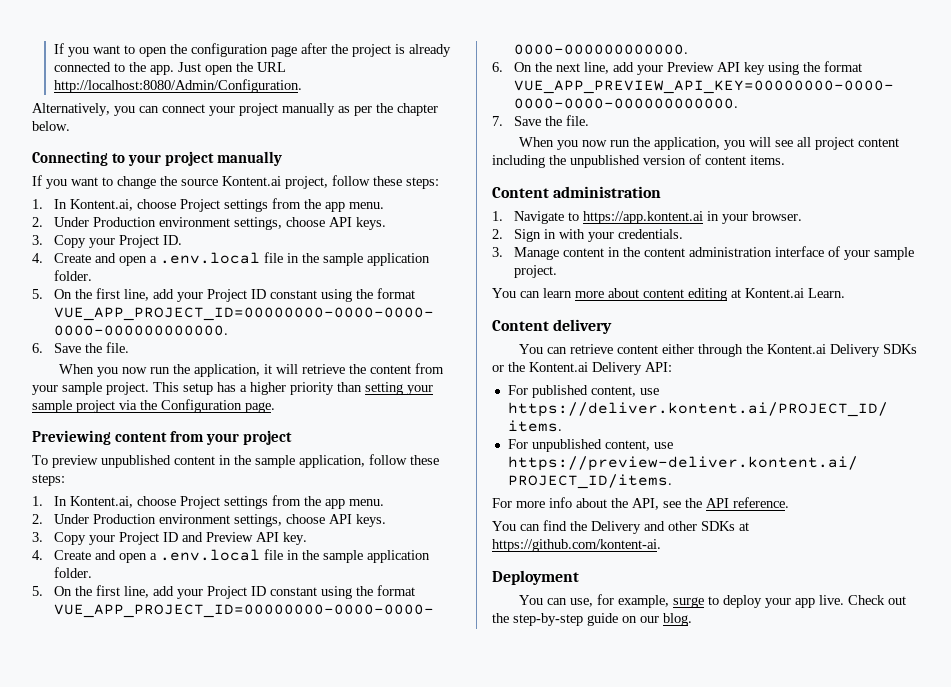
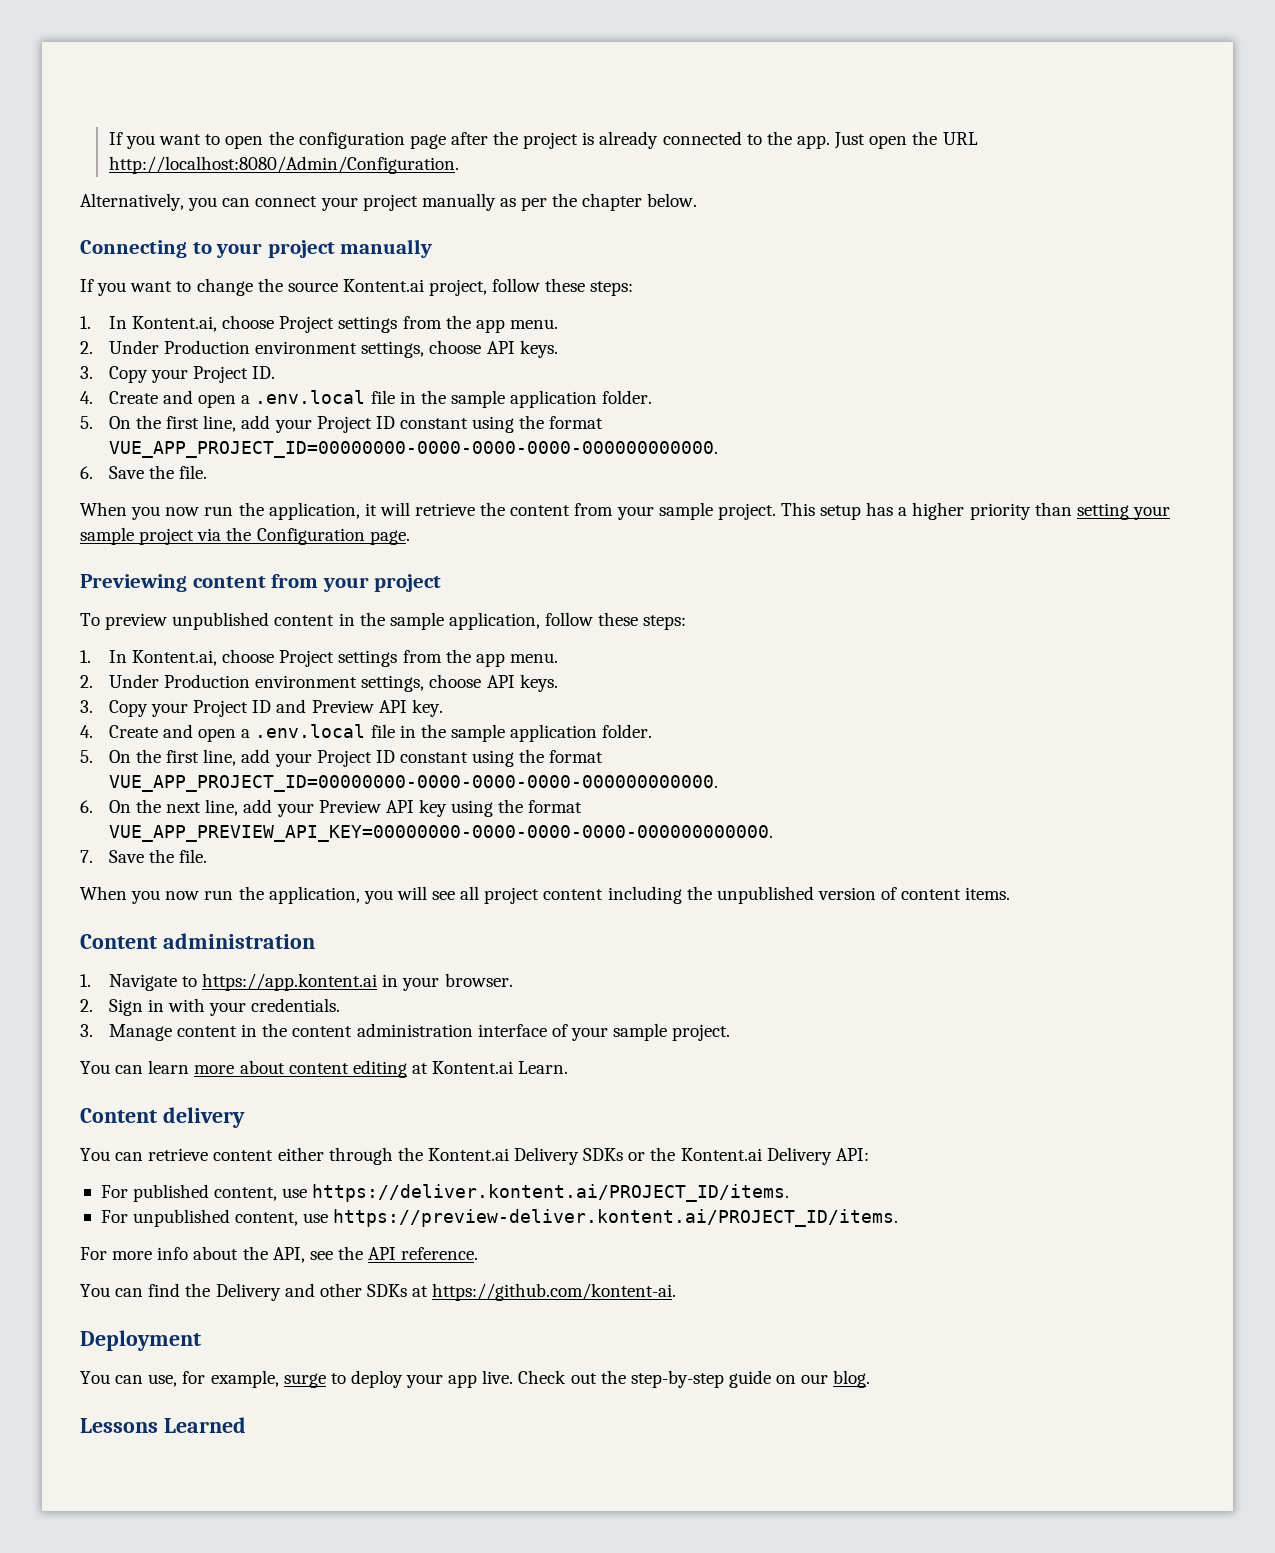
+ Lessons Learned

